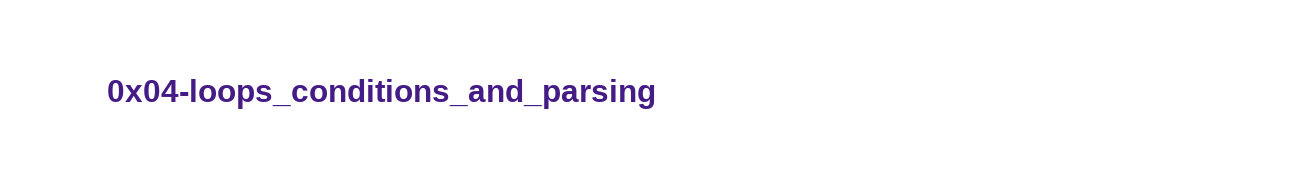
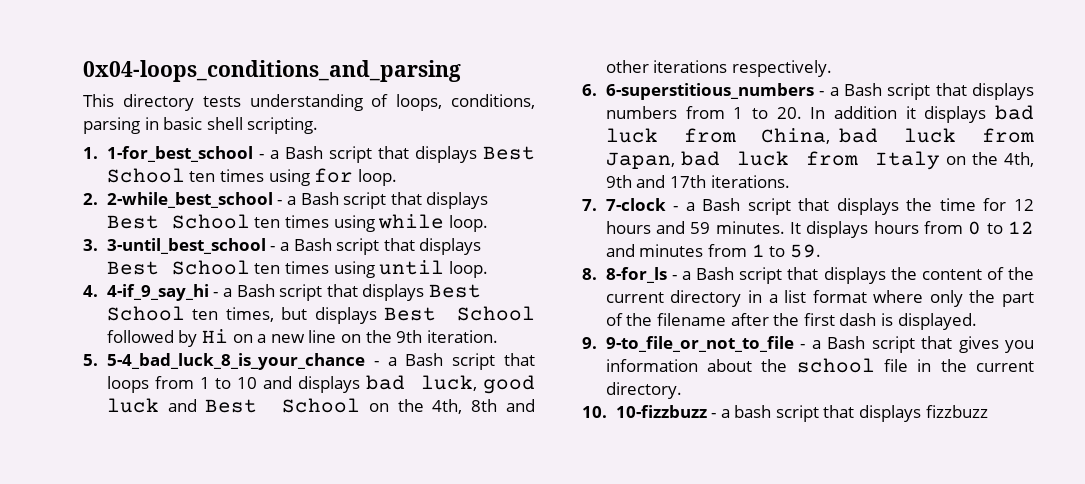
+ This directory tests understanding of loops, conditions, parsing in basic shell scripting.
+ 1. 1-for_best_school - a Bash script that displays Best School ten times using for loop.
+ 2. 2-while_best_school - a Bash script that displays Best School ten times using while loop.
+ 3. 3-until_best_school - a Bash script that displays Best School ten times using until loop.
+ 4. 4-if_9_say_hi - a Bash script that displays Best School ten times, but displays Best School followed by Hi on a new line on the 9th iteration.
+ 5. 5-4_bad_luck_8_is_your_chance - a Bash script that loops from 1 to 10 and displays bad luck, good luck and Best School on the 4th, 8th and other iterations respectively.
+ 6. 6-superstitious_numbers - a Bash script that displays numbers from 1 to 20. In addition it displays bad luck from China, bad luck from Japan, bad luck from Italy on the 4th, 9th and 17th iterations.
+ 7. 7-clock - a Bash script that displays the time for 12 hours and 59 minutes. It displays hours from 0 to 12 and minutes from 1 to 59.
+ 8. 8-for_ls - a Bash script that displays the content of the current directory in a list format where only the part of the filename after the first dash is displayed.
+ 9. 9-to_file_or_not_to_file - a Bash script that gives you information about the school file in the current directory.
+ 10. 10-fizzbuzz - a bash script that displays fizzbuzz

